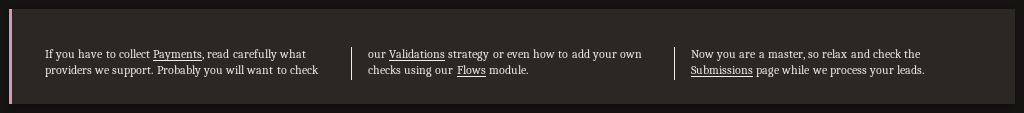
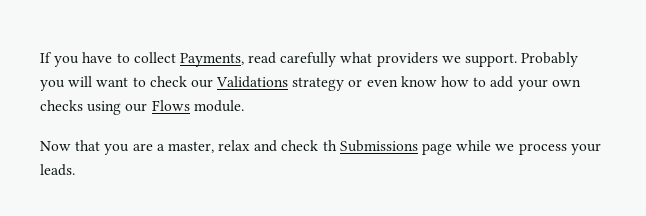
- Probably you will want to check our Validations strategy or even how to add your own checks using our Flows module.
+ Probably you will want to check our Validations strategy or even know how to add your own checks using our Flows module.
- Now you are a master, so relax and check the Submissions page while we process your leads.
+ Now that you are a master, relax and check th Submissions page while we process your leads.

